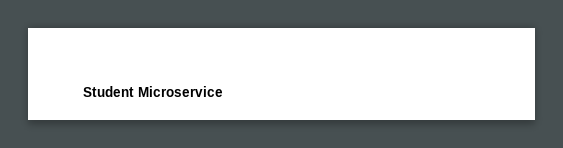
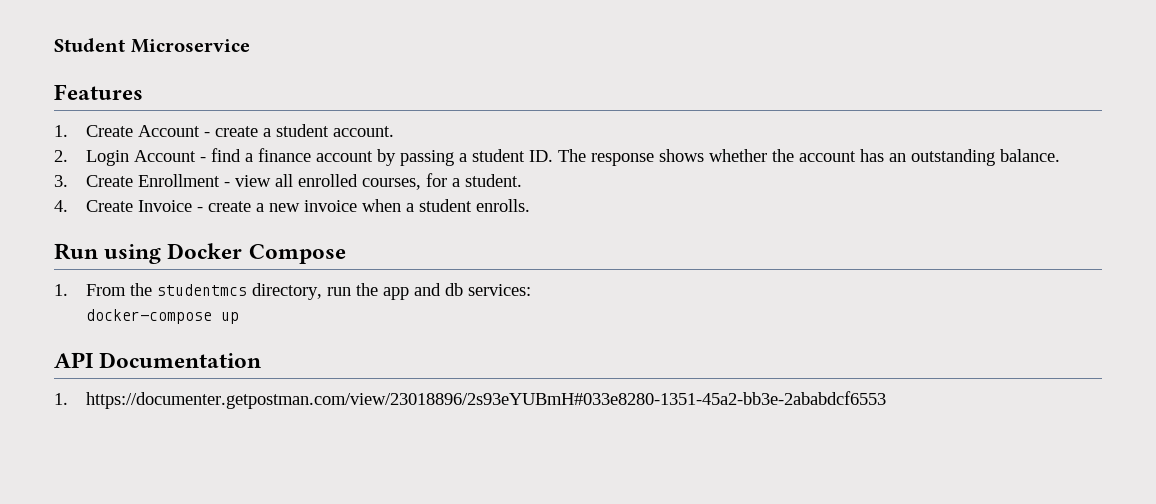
+ Features
+ 1. Create Account - create a student account.
+ 2. Login Account - find a finance account by passing a student ID. The response shows whether the account has an outstanding balance.
+ 3. Create Enrollment - view all enrolled courses, for a student.
+ 4. Create Invoice - create a new invoice when a student enrolls.
+ Run using Docker Compose
+ 1. From the studentmcs directory, run the app and db services:
+ docker-compose up
+ API Documentation
+ 1. https://documenter.getpostman.com/view/23018896/2s93eYUBmH#033e8280-1351-45a2-bb3e-2ababdcf6553

